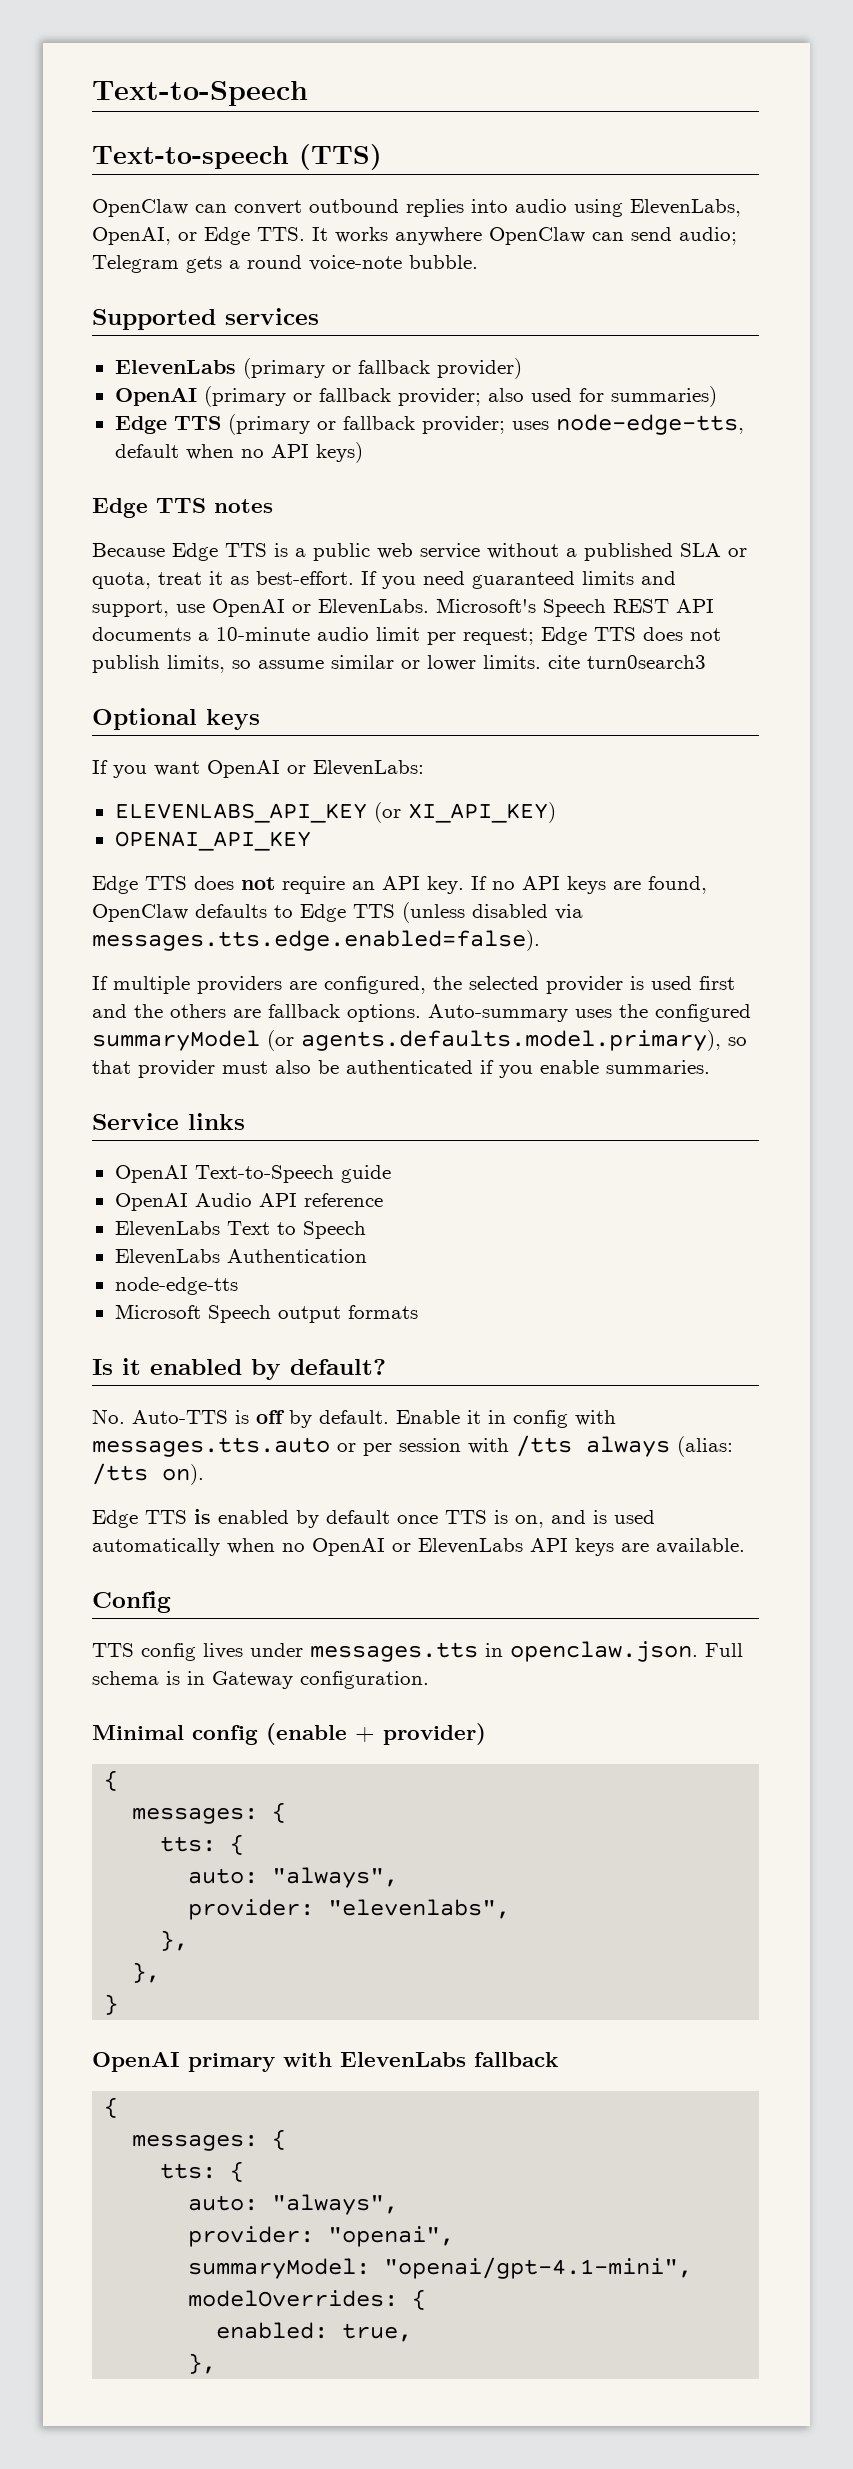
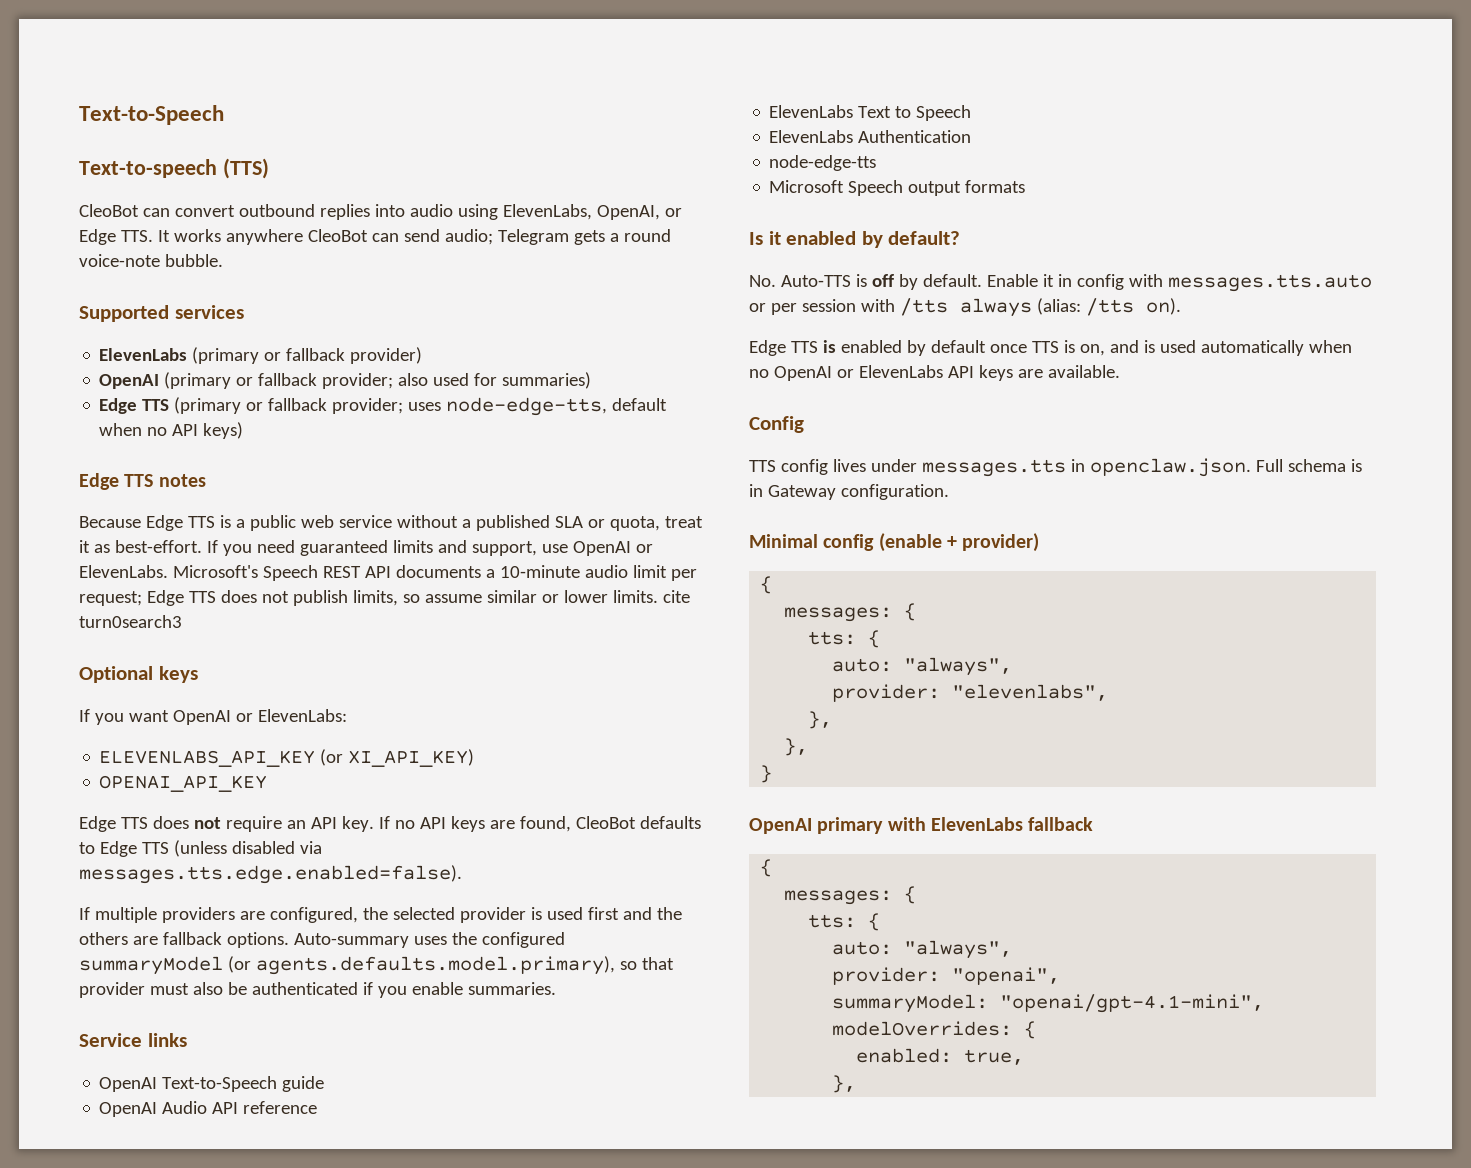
- OpenClaw can convert outbound replies into audio using ElevenLabs, OpenAI, or Edge TTS. It works anywhere OpenClaw can send audio; Telegram gets a round voice-note bubble.
+ CleoBot can convert outbound replies into audio using ElevenLabs, OpenAI, or Edge TTS. It works anywhere CleoBot can send audio; Telegram gets a round voice-note bubble.
- If no API keys are found, OpenClaw defaults to Edge TTS (unless disabled via messages.tts.edge.enabled=false).
+ If no API keys are found, CleoBot defaults to Edge TTS (unless disabled via messages.tts.edge.enabled=false).

